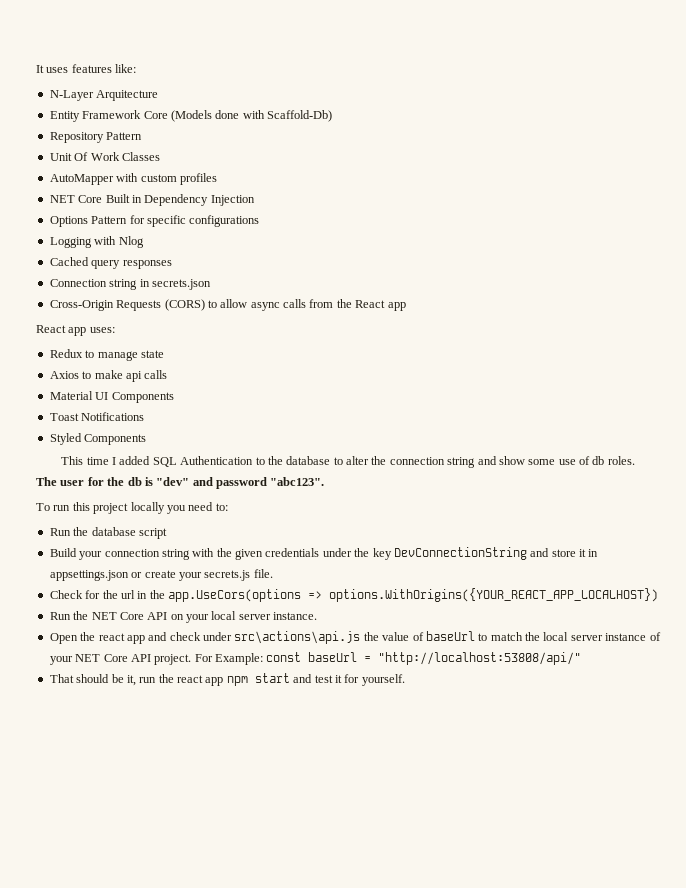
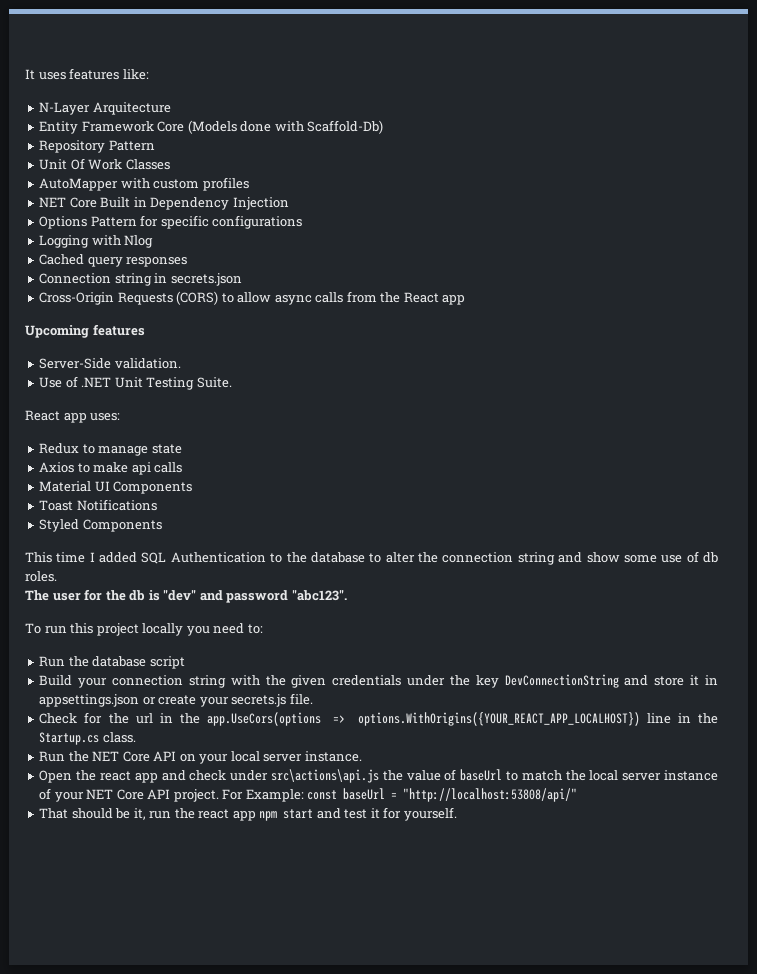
+ Upcoming features
+ Server-Side validation.
+ Use of .NET Unit Testing Suite.
- Check for the url in the app.UseCors(options => options.WithOrigins({YOUR_REACT_APP_LOCALHOST})
+ Check for the url in the app.UseCors(options => options.WithOrigins({YOUR_REACT_APP_LOCALHOST}) line in the Startup.cs class.

